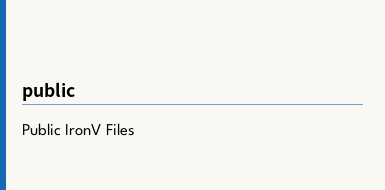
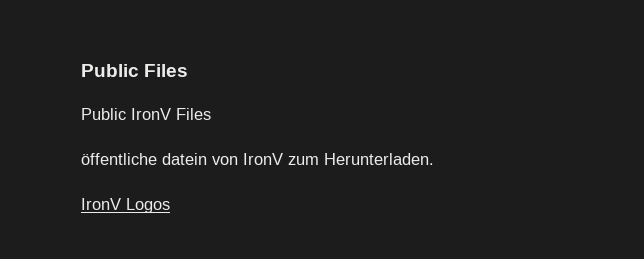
- public
+ Public Files
+ öffentliche datein von IronV zum Herunterladen.
+ IronV Logos

